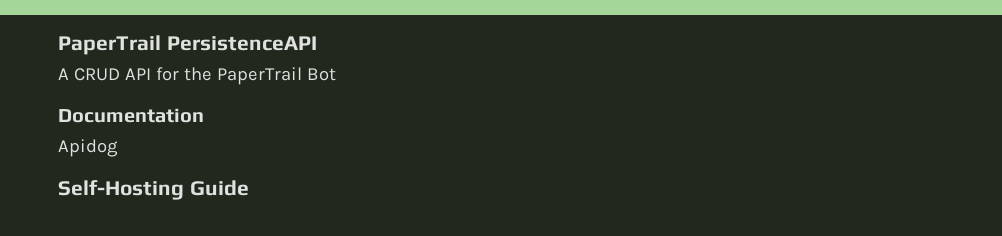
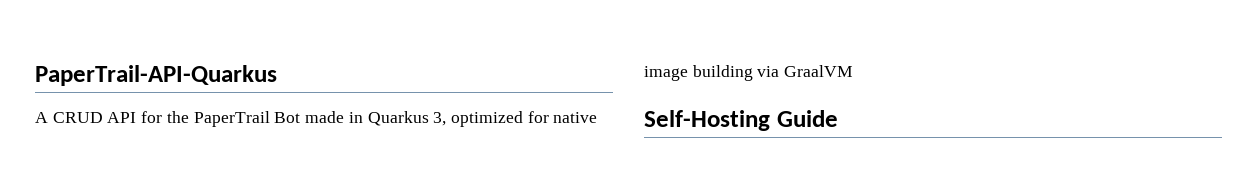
- PaperTrail PersistenceAPI
+ PaperTrail-API-Quarkus
- A CRUD API for the PaperTrail Bot
- Documentation
- Apidog
+ A CRUD API for the PaperTrail Bot made in Quarkus 3, optimized for native image building via GraalVM

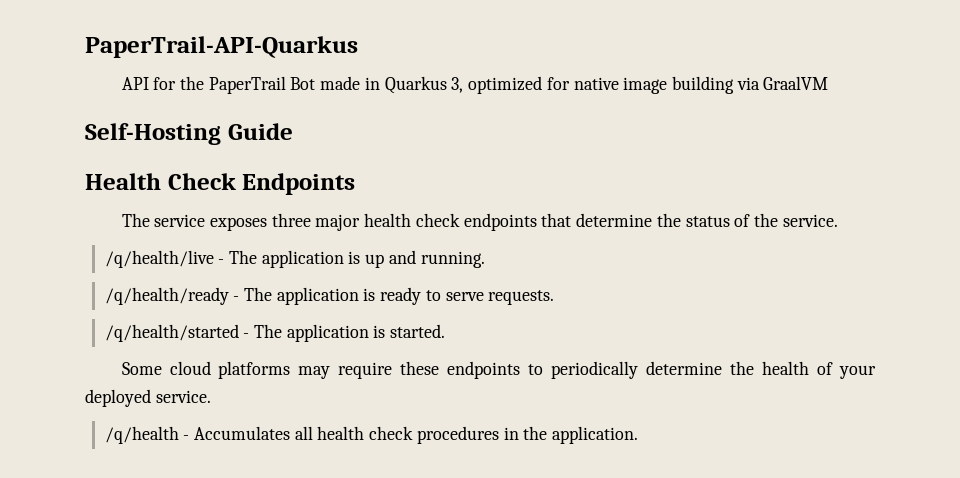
- A CRUD API for the PaperTrail Bot made in Quarkus 3, optimized for native image building via GraalVM
+ API for the PaperTrail Bot made in Quarkus 3, optimized for native image building via GraalVM
+ Health Check Endpoints
+ The service exposes three major health check endpoints that determine the status of the service.
+ /q/health/live - The application is up and running.
+ /q/health/ready - The application is ready to serve requests.
+ /q/health/started - The application is started.
+ Some cloud platforms may require these endpoints to periodically determine the health of your deployed service.
+ /q/health - Accumulates all health check procedures in the application.

